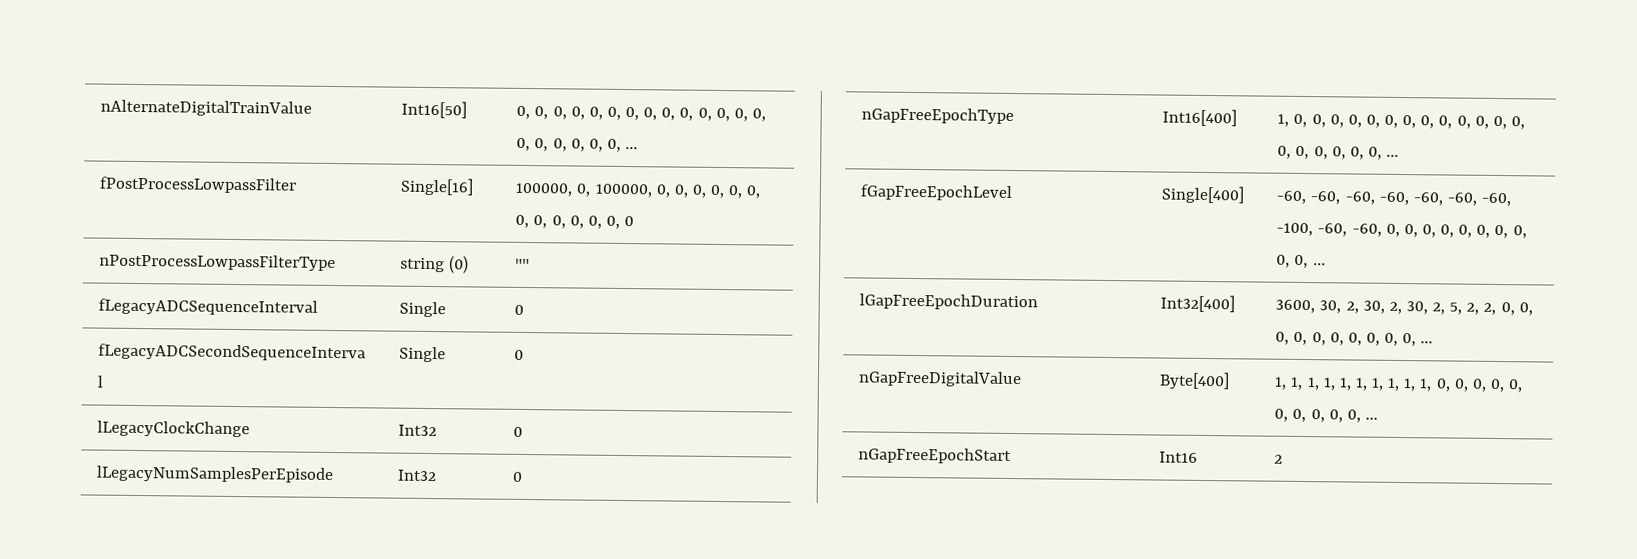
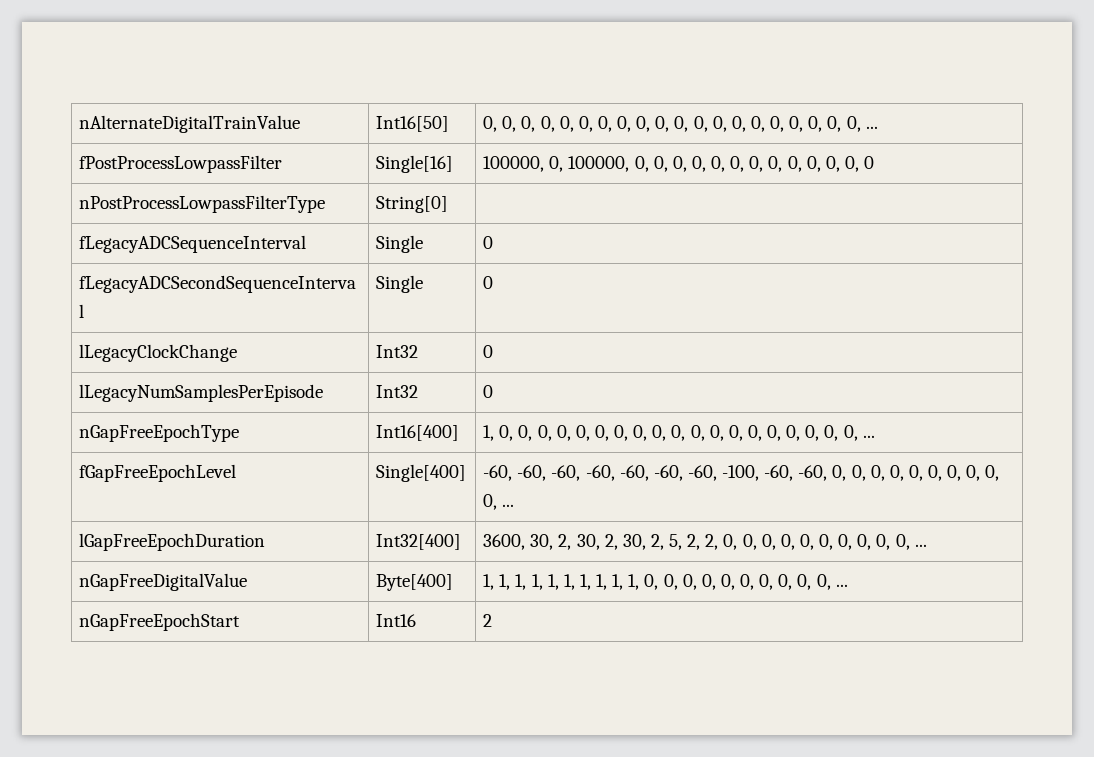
- nPostProcessLowpassFilterType | string (0) | ""
+ nPostProcessLowpassFilterType | String[0] |

